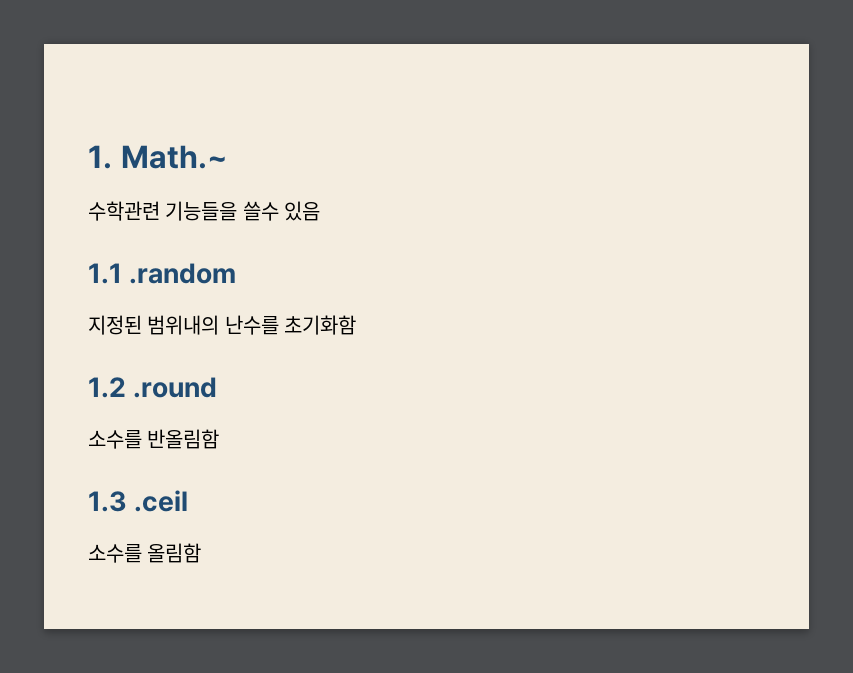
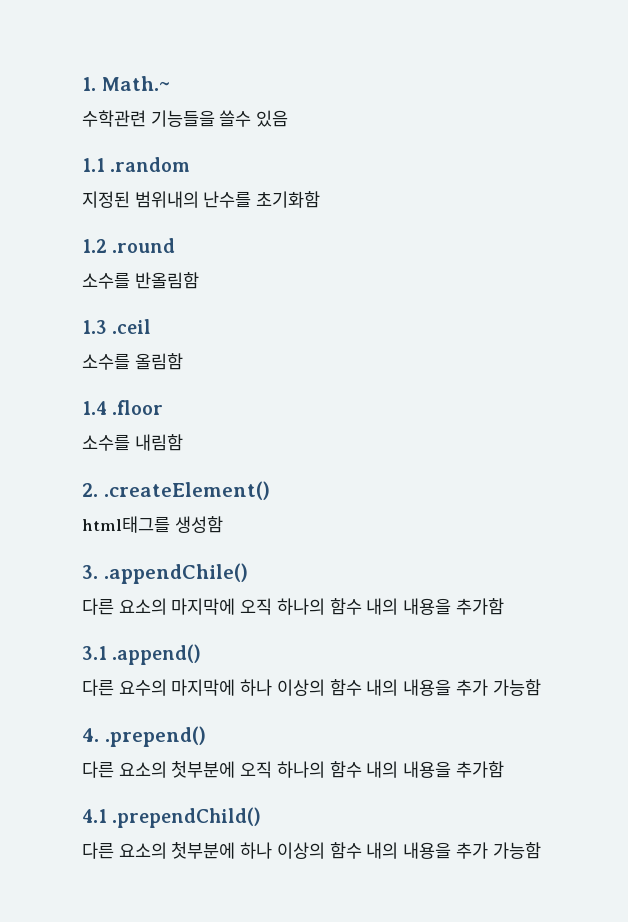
+ 1.4 .floor
+ 소수를 내림함
+ 2. .createElement()
+ html태그를 생성함
+ 3. .appendChile()
+ 다른 요소의 마지막에 오직 하나의 함수 내의 내용을 추가함
+ 3.1 .append()
+ 다른 요수의 마지막에 하나 이상의 함수 내의 내용을 추가 가능함
+ 4. .prepend()
+ 다른 요소의 첫부분에 오직 하나의 함수 내의 내용을 추가함
+ 4.1 .prependChild()
+ 다른 요소의 첫부분에 하나 이상의 함수 내의 내용을 추가 가능함

